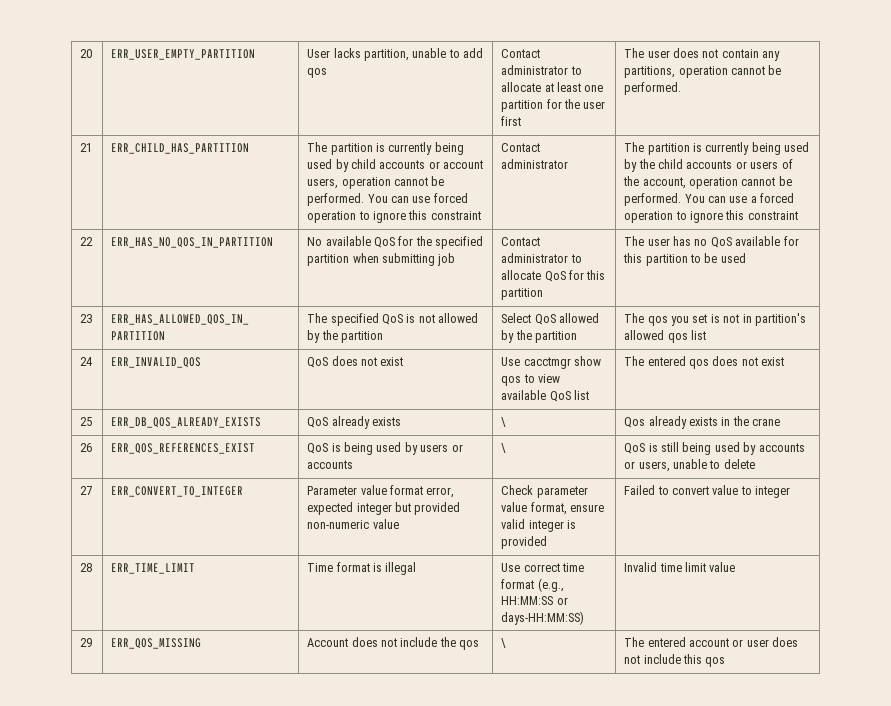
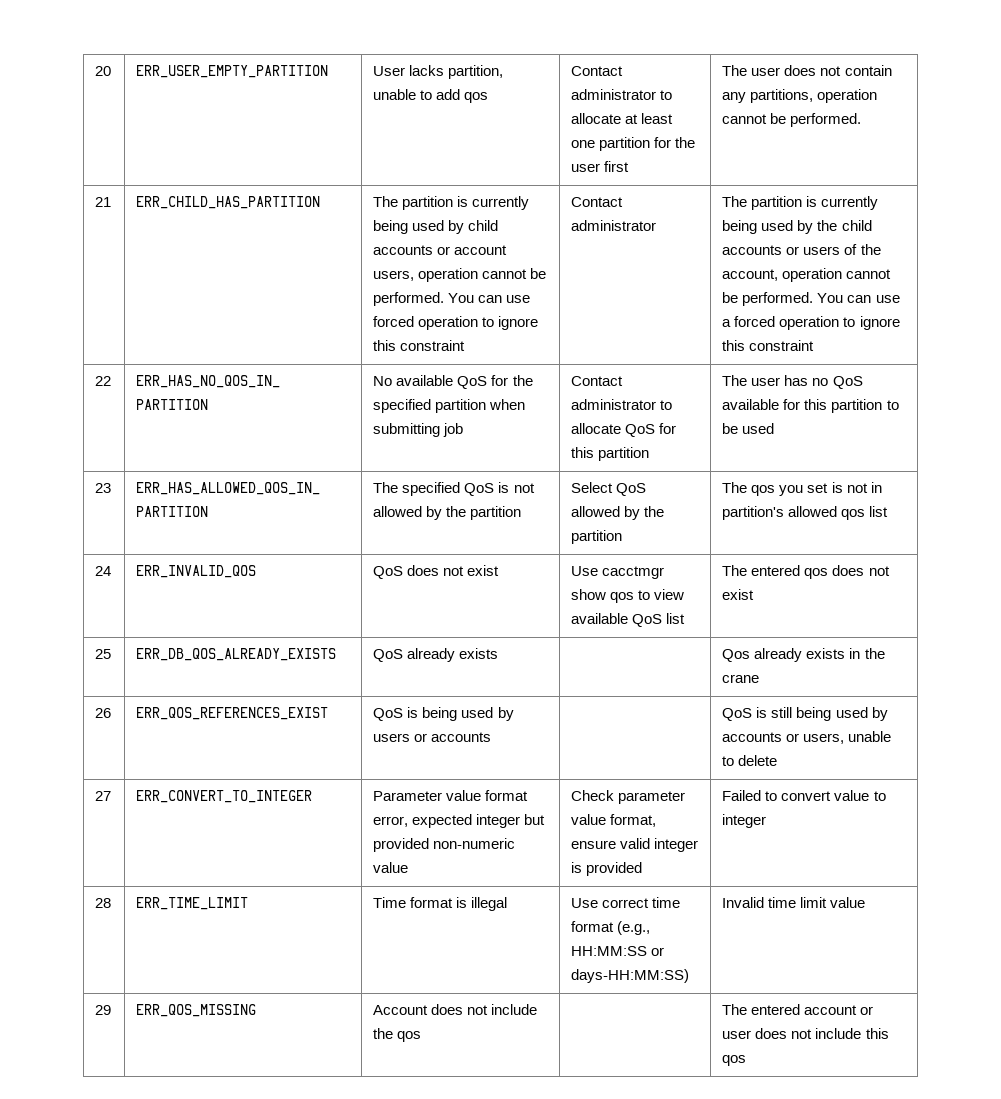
- 25 | ERR_DB_QOS_ALREADY_EXISTS | QoS already exists | \ | Qos already exists in the crane
+ 25 | ERR_DB_QOS_ALREADY_EXISTS | QoS already exists | | Qos already exists in the crane
- 26 | ERR_QOS_REFERENCES_EXIST | QoS is being used by users or accounts | \ | QoS is still being used by accounts or users, unable to delete
+ 26 | ERR_QOS_REFERENCES_EXIST | QoS is being used by users or accounts | | QoS is still being used by accounts or users, unable to delete
- 29 | ERR_QOS_MISSING | Account does not include the qos | \ | The entered account or user does not include this qos
+ 29 | ERR_QOS_MISSING | Account does not include the qos | | The entered account or user does not include this qos

